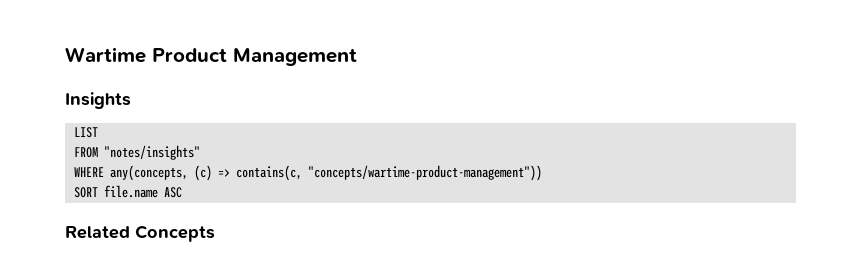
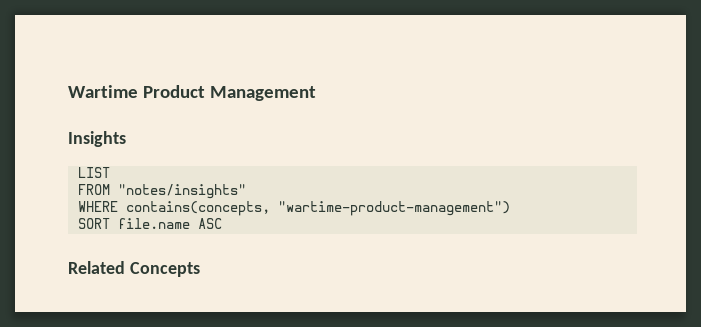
- WHERE any(concepts, (c) => contains(c, "concepts/wartime-product-management"))
+ WHERE contains(concepts, "wartime-product-management")

